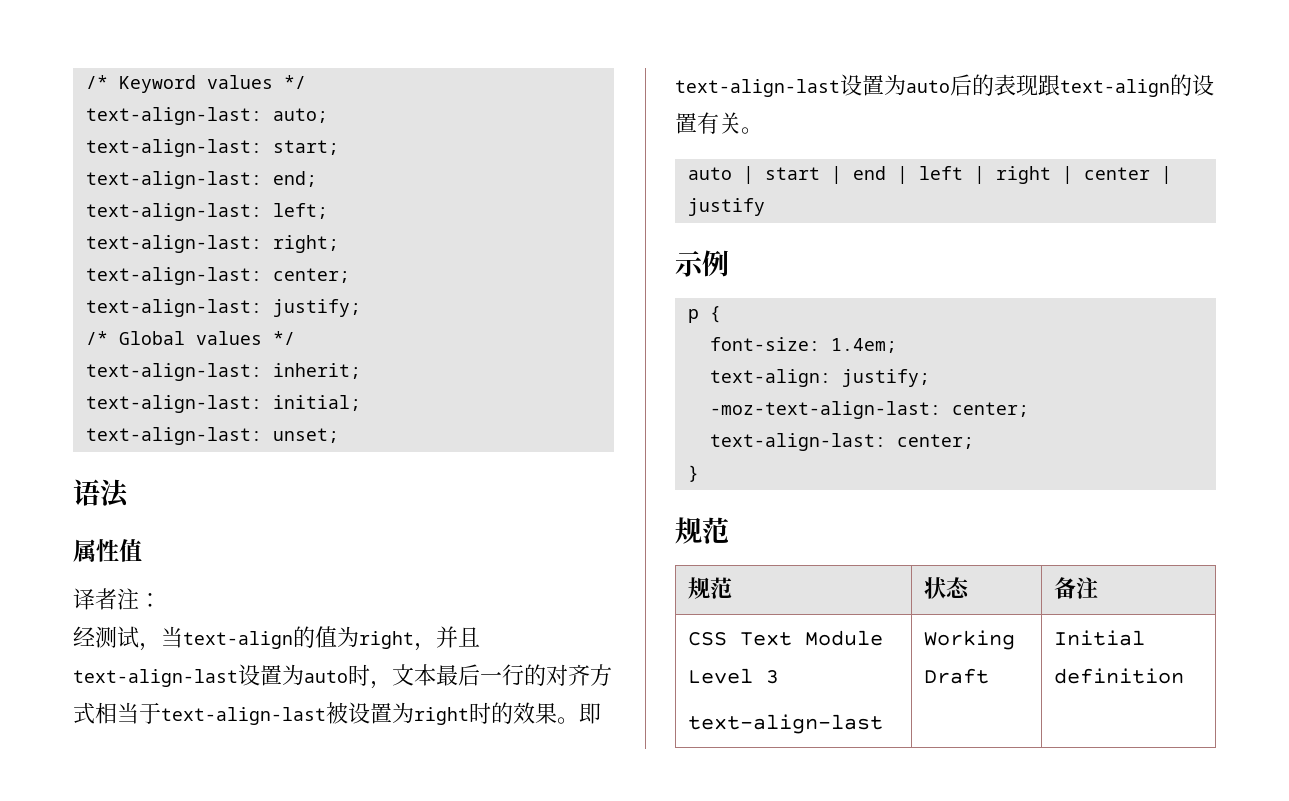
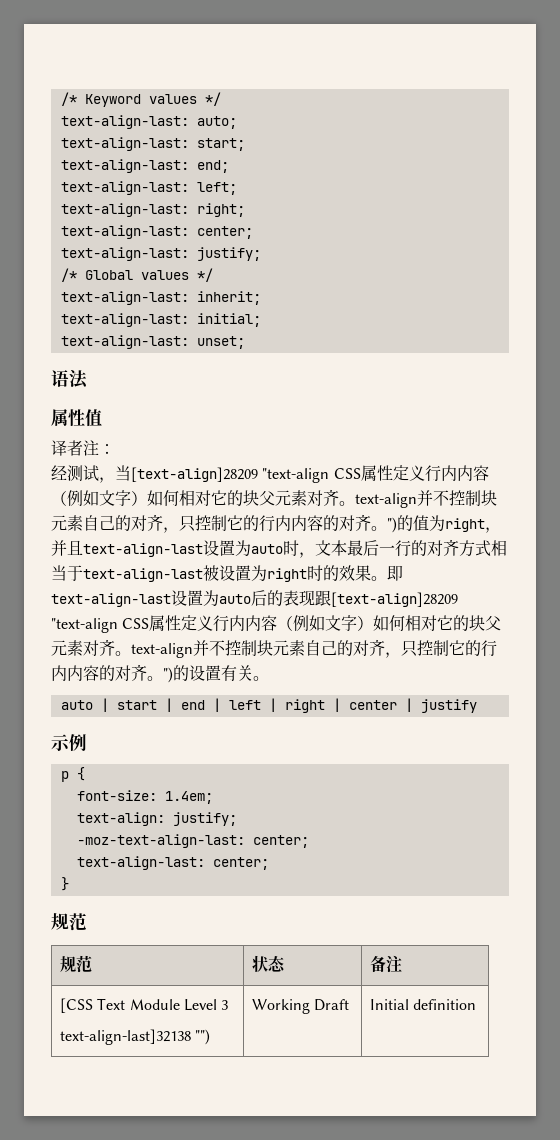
- 经测试，当text-align的值为right，并且text-align-last设置为auto时，文本最后一行的对齐方式相当于text-align-last被设置为right时的效果。
+ 经测试，当[text-align]28209 "text-align CSS属性定义行内内容（例如文字）如何相对它的块父元素对齐。text-align并不控制块元素自己的对齐，只控制它的行内内容的对齐。")的值为right，并且text-align-last设置为auto时，文本最后一行的对齐方式相当于text-align-last被设置为right时的效果。
- 即text-align-last设置为auto后的表现跟text-align的设置有关。
+ 即text-align-last设置为auto后的表现跟[text-align]28209 "text-align CSS属性定义行内内容（例如文字）如何相对它的块父元素对齐。text-align并不控制块元素自己的对齐，只控制它的行内内容的对齐。")的设置有关。
- CSS Text Module Level 3
- text-align-last | Working Draft | Initial definition
+ [CSS Text Module Level 3
+ text-align-last]32138 "") | Working Draft | Initial definition

